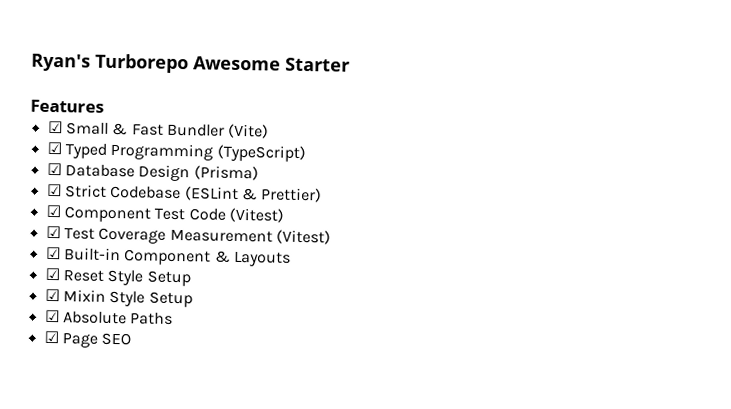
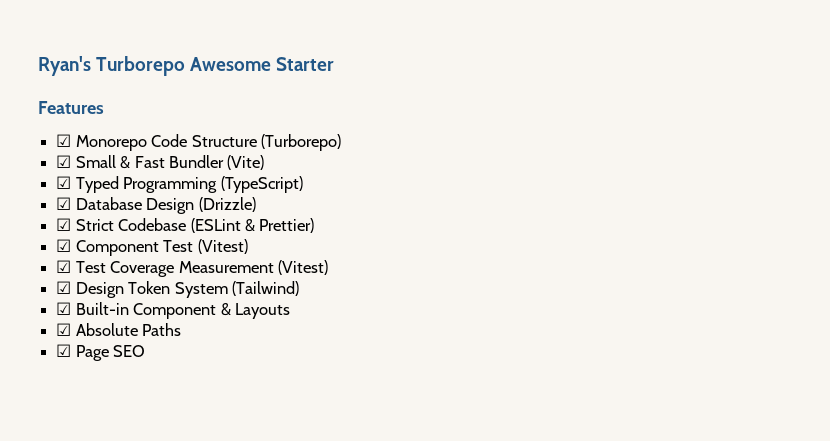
+ ☑ Monorepo Code Structure (Turborepo)
- ☑ Database Design (Prisma)
+ ☑ Database Design (Drizzle)
- ☑ Component Test Code (Vitest)
+ ☑ Component Test (Vitest)
+ ☑ Design Token System (Tailwind)
- ☑ Reset Style Setup
- ☑ Mixin Style Setup

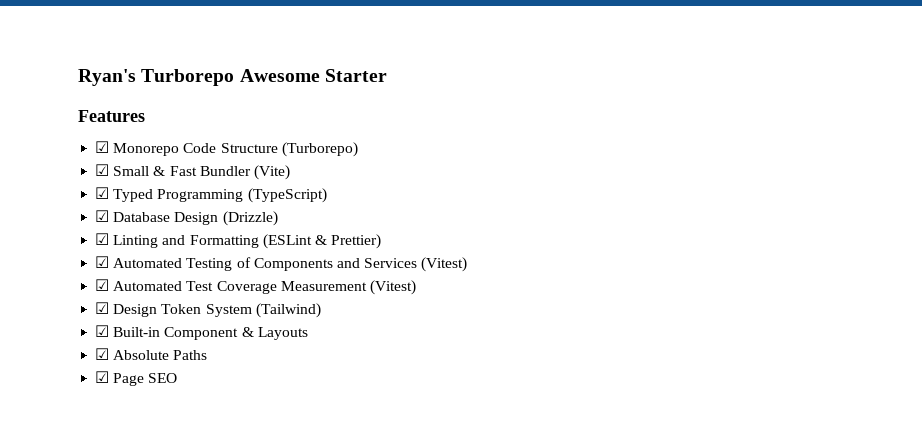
- ☑ Strict Codebase (ESLint & Prettier)
+ ☑ Linting and Formatting (ESLint & Prettier)
- ☑ Component Test (Vitest)
- ☑ Test Coverage Measurement (Vitest)
+ ☑ Automated Testing of Components and Services (Vitest)
+ ☑ Automated Test Coverage Measurement (Vitest)

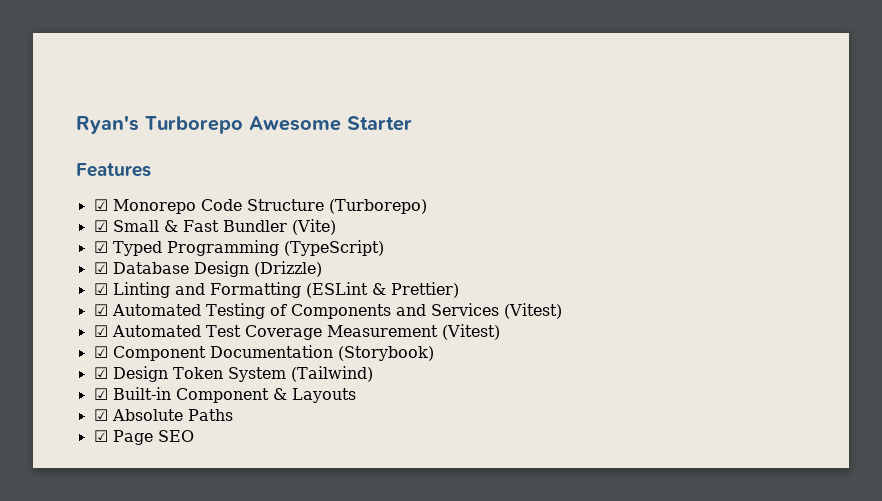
+ ☑ Component Documentation (Storybook)

